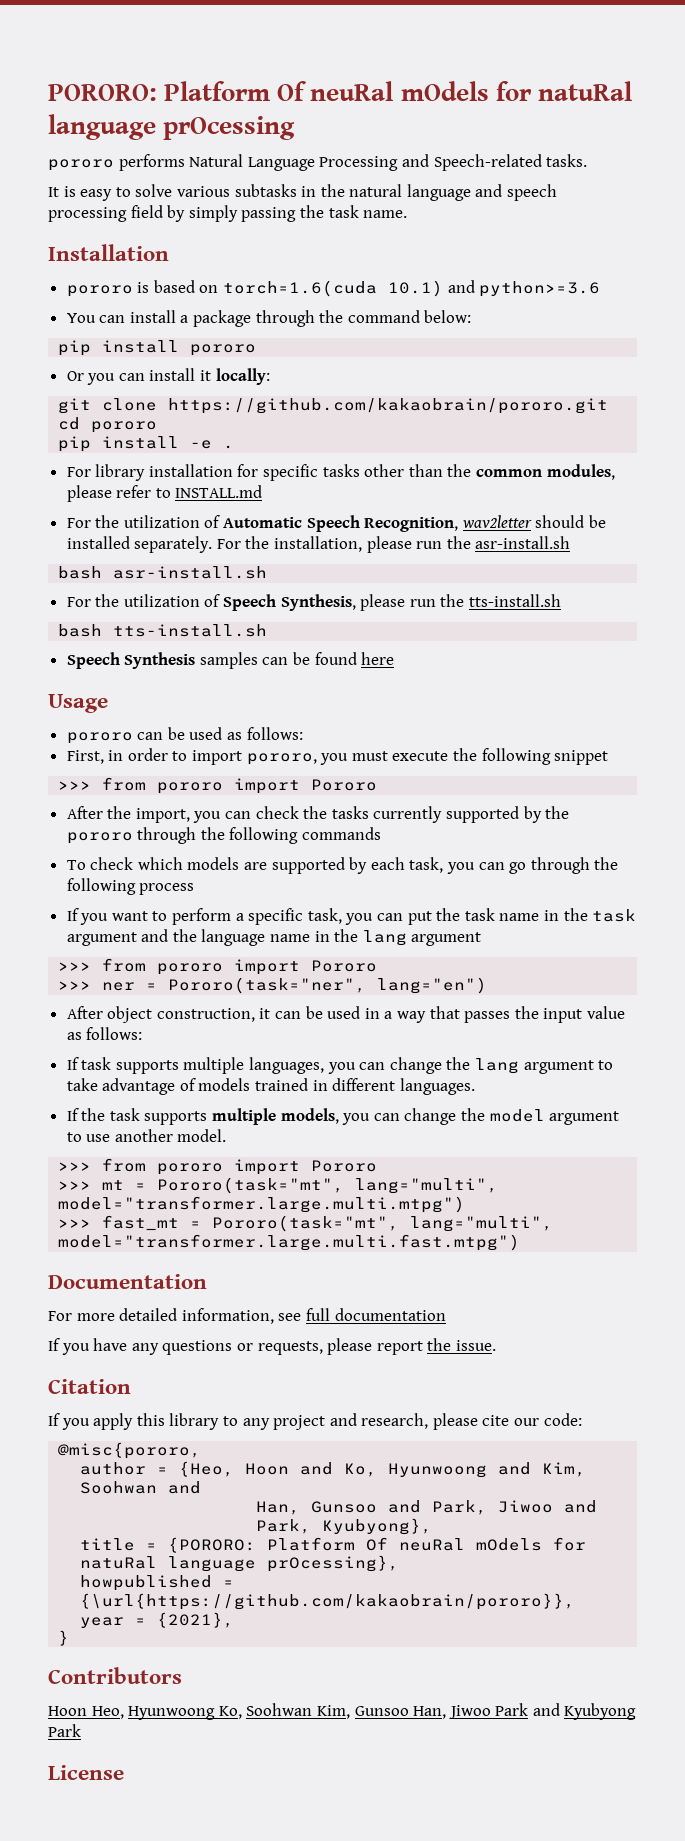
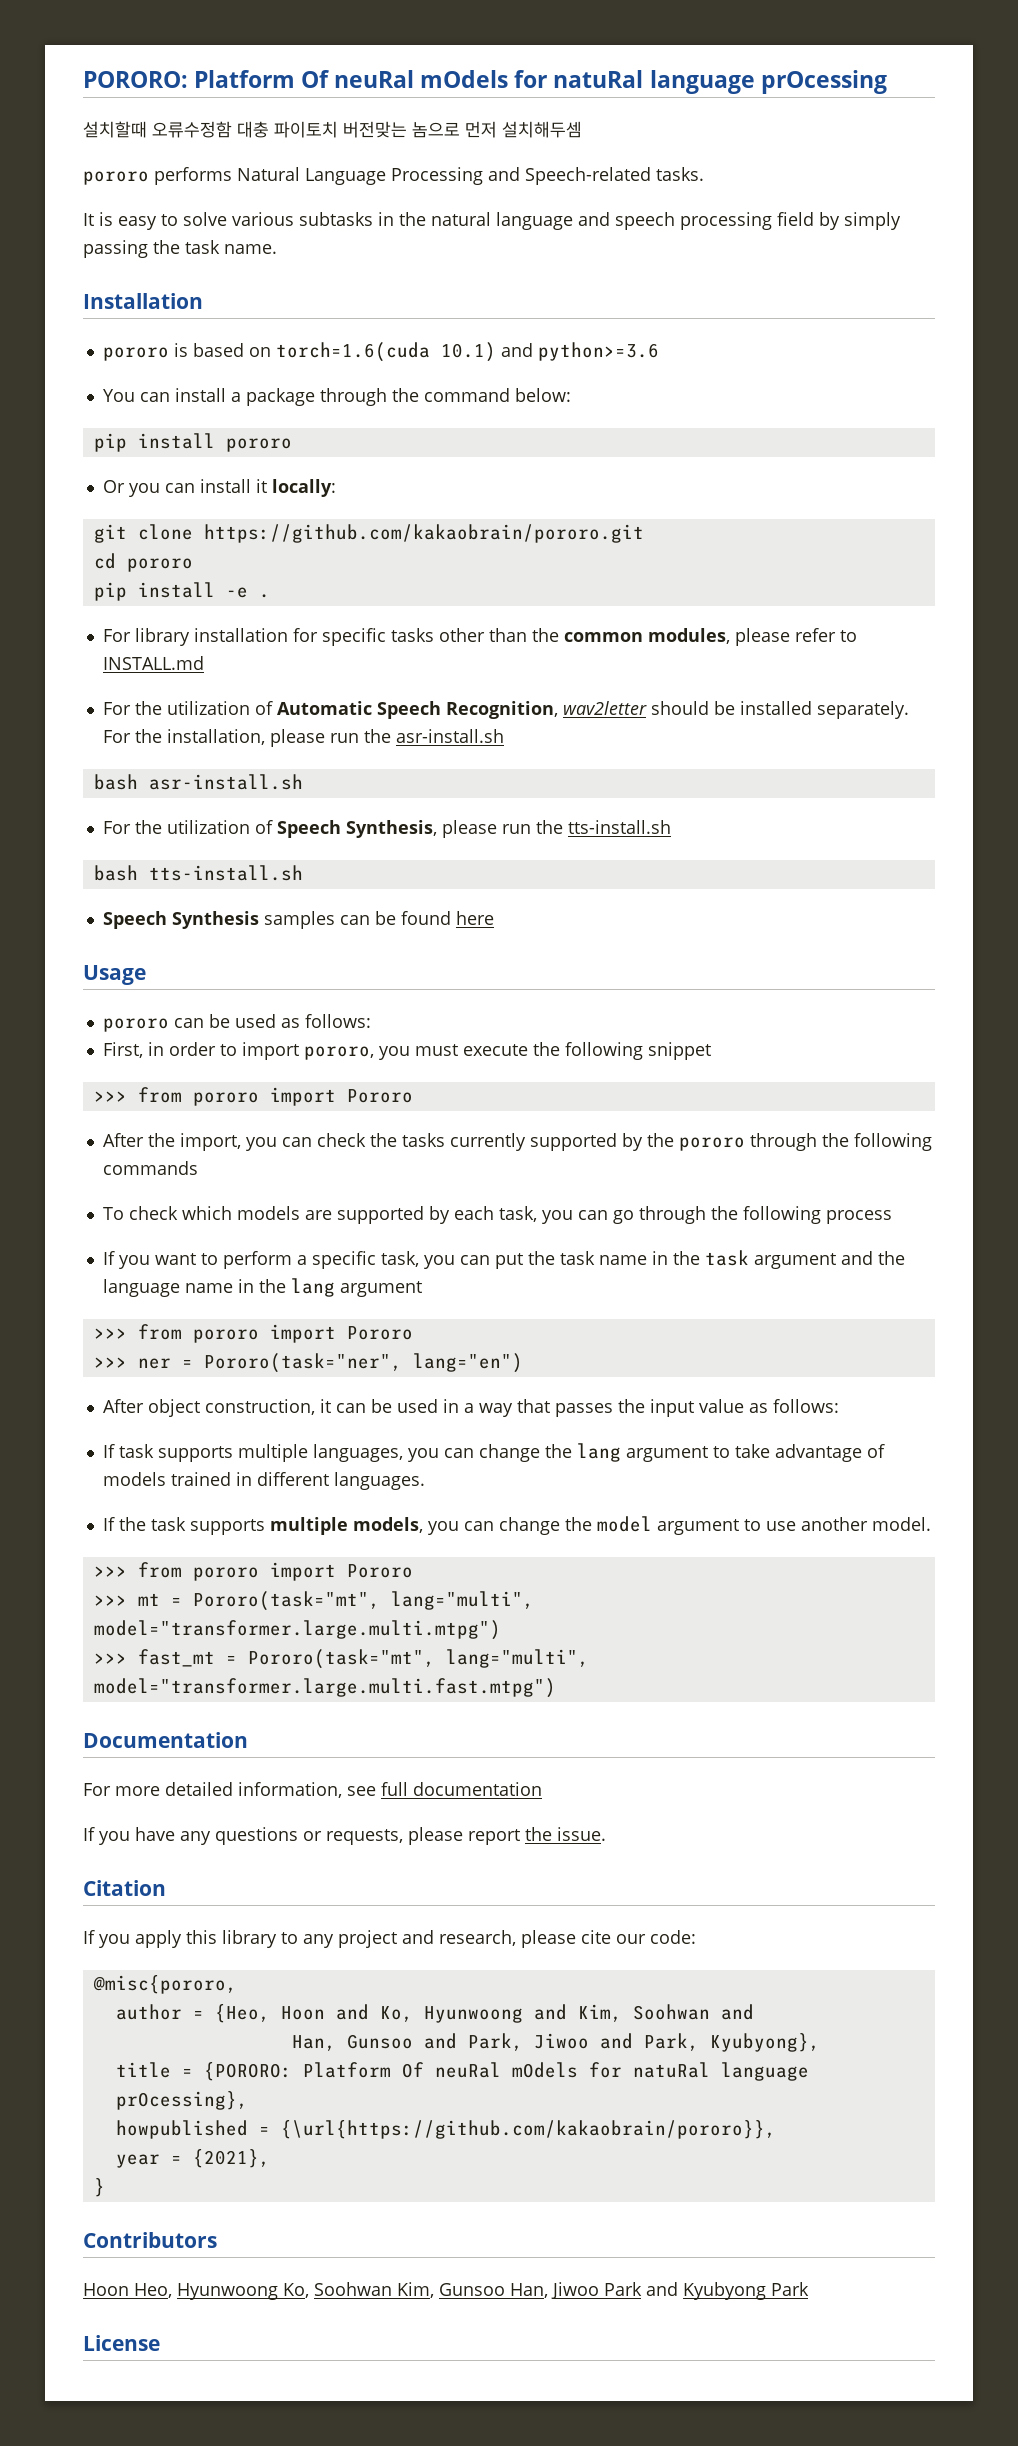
+ 설치할때 오류수정함 대충 파이토치 버전맞는 놈으로 먼저 설치해두셈

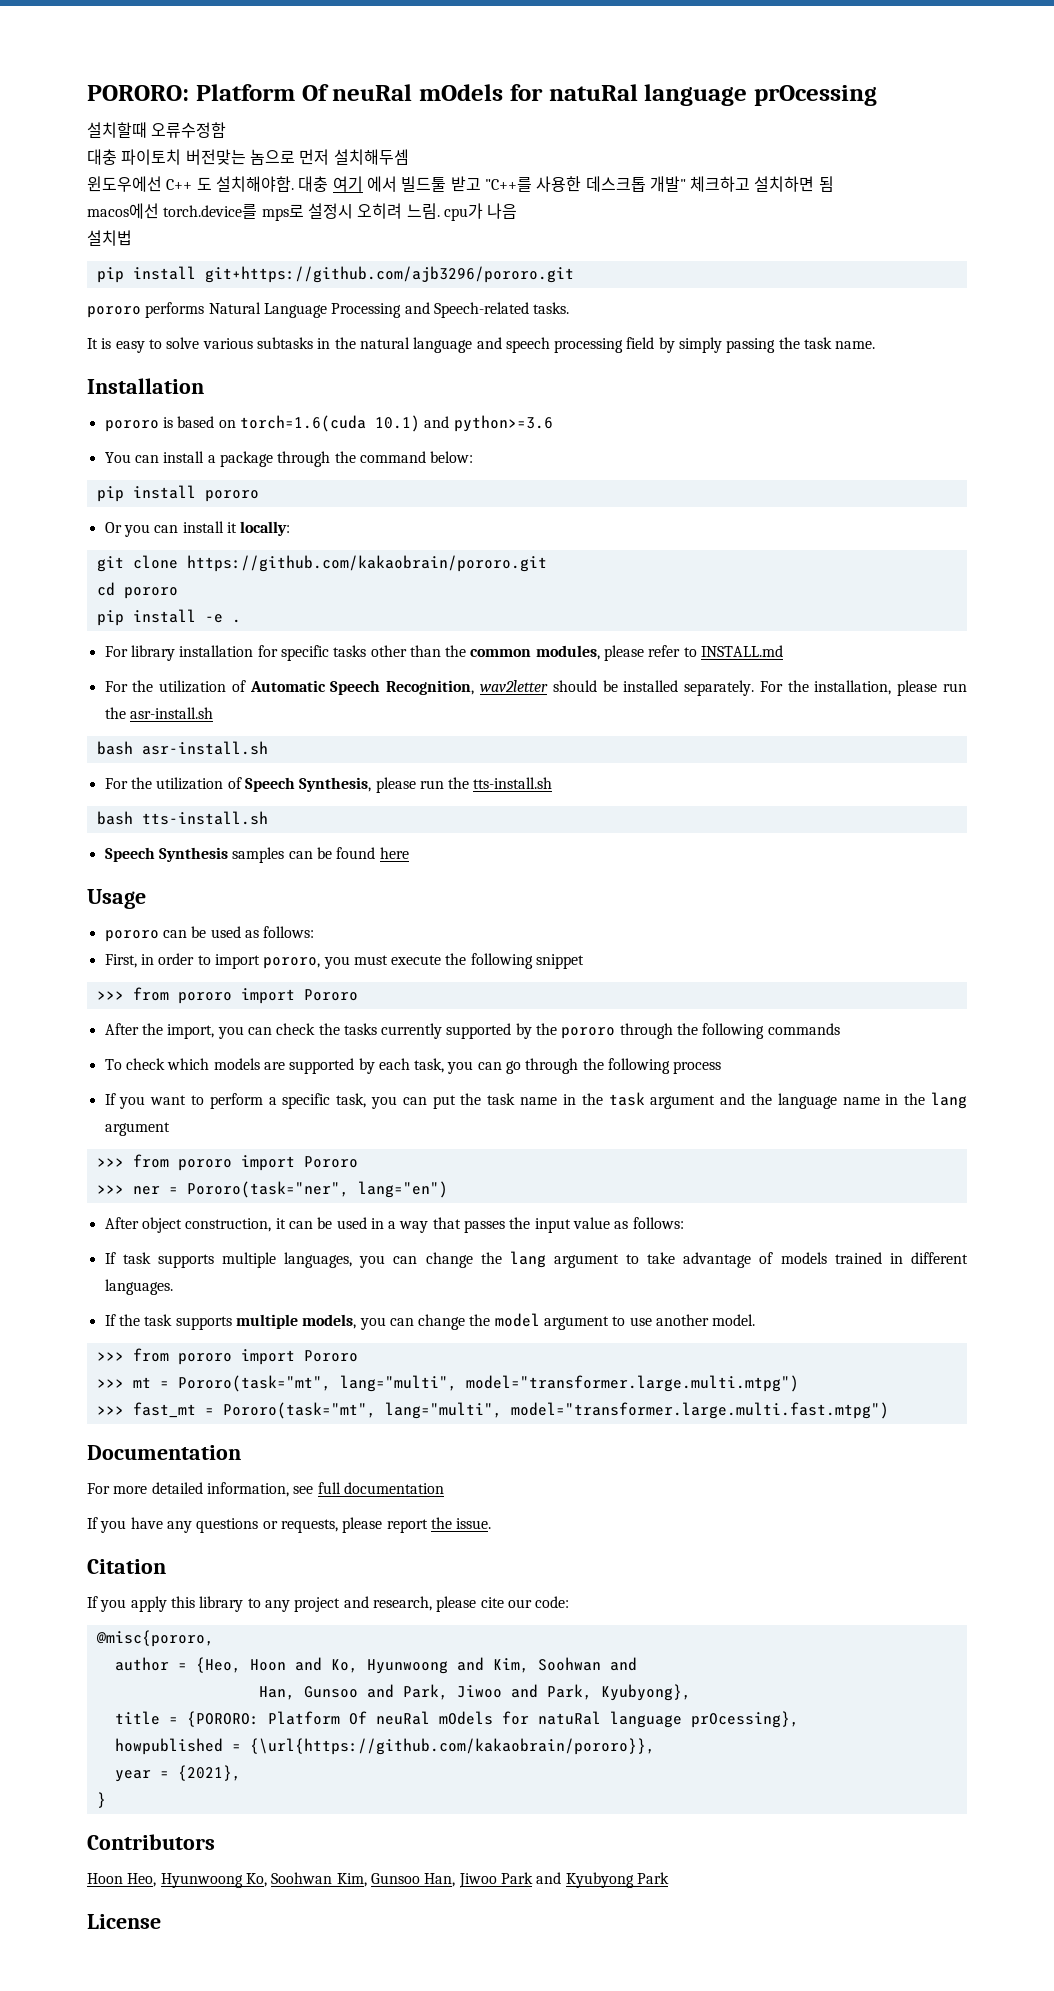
- 설치할때 오류수정함 대충 파이토치 버전맞는 놈으로 먼저 설치해두셈
+ 설치할때 오류수정함
+ 대충 파이토치 버전맞는 놈으로 먼저 설치해두셈
+ 윈도우에선 C++ 도 설치해야함. 대충 여기 에서 빌드툴 받고 "C++를 사용한 데스크톱 개발" 체크하고 설치하면 됨
+ macos에선 torch.device를 mps로 설정시 오히려 느림. cpu가 나음
+ 설치법
+ pip install git+https://github.com/ajb3296/pororo.git

